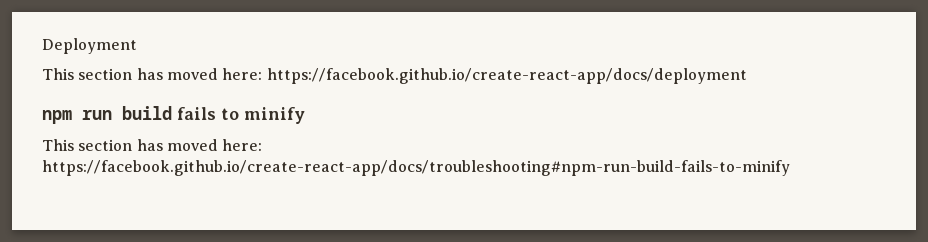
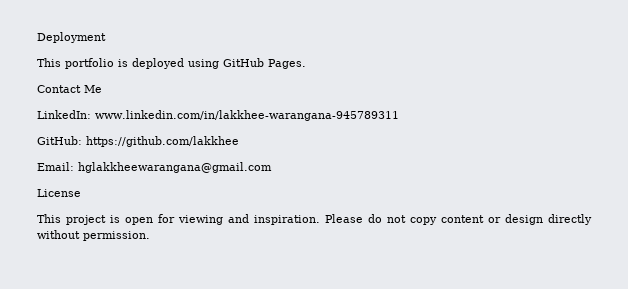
- This section has moved here: https://facebook.github.io/create-react-app/docs/deployment
- npm run build fails to minify
- This section has moved here: https://facebook.github.io/create-react-app/docs/troubleshooting#npm-run-build-fails-to-minify
+ This portfolio is deployed using GitHub Pages.
+ Contact Me
+ LinkedIn: www.linkedin.com/in/lakkhee-warangana-945789311
+ GitHub: https://github.com/lakkhee
+ Email: hglakkheewarangana@gmail.com
+ License
+ This project is open for viewing and inspiration. Please do not copy content or design directly without permission.

